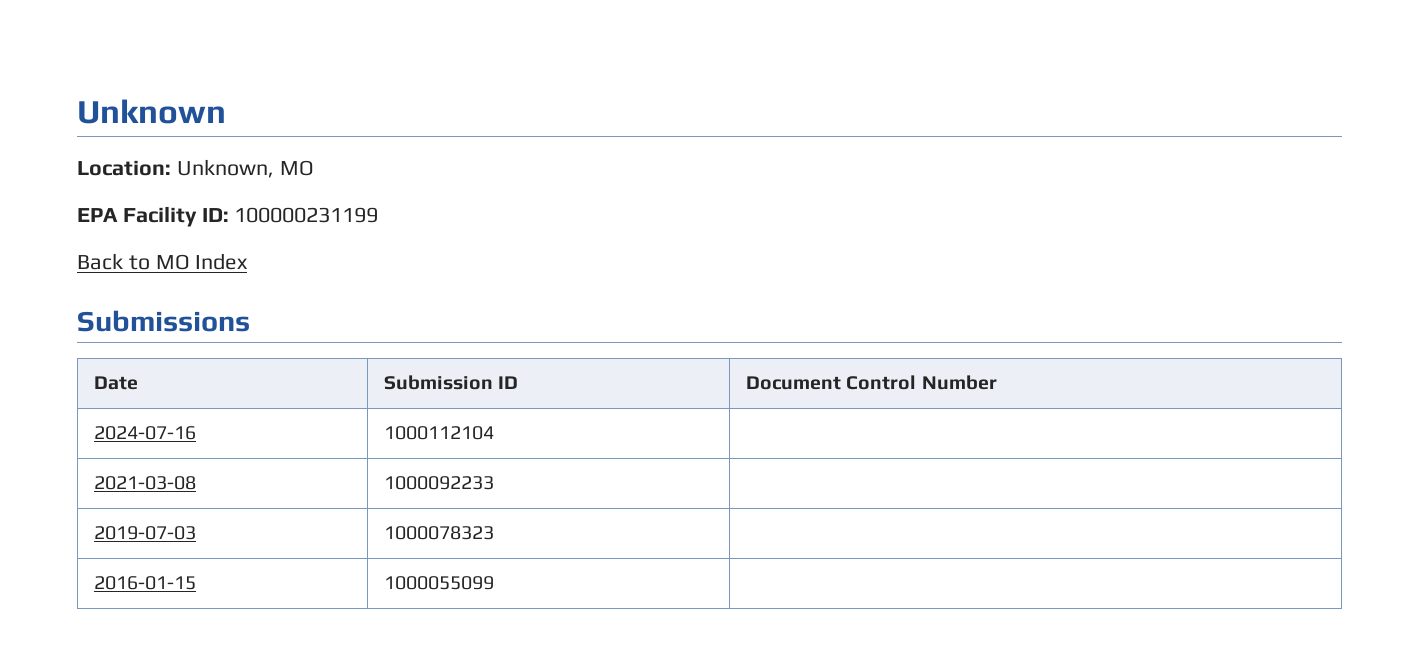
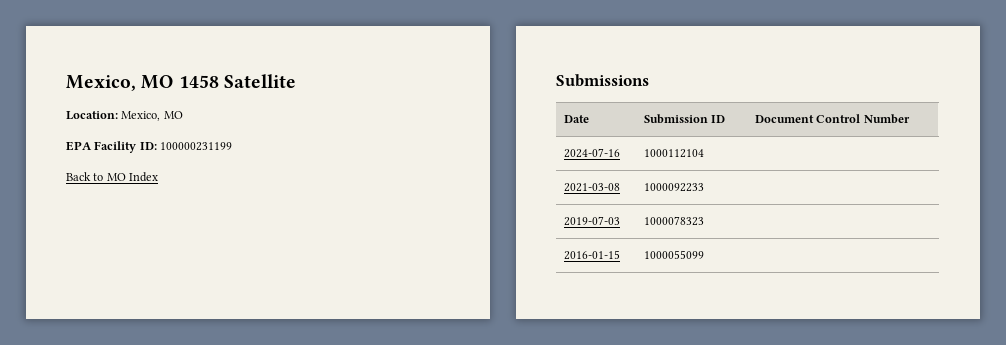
- Unknown
+ Mexico, MO 1458 Satellite
- Location: Unknown, MO
+ Location: Mexico, MO

